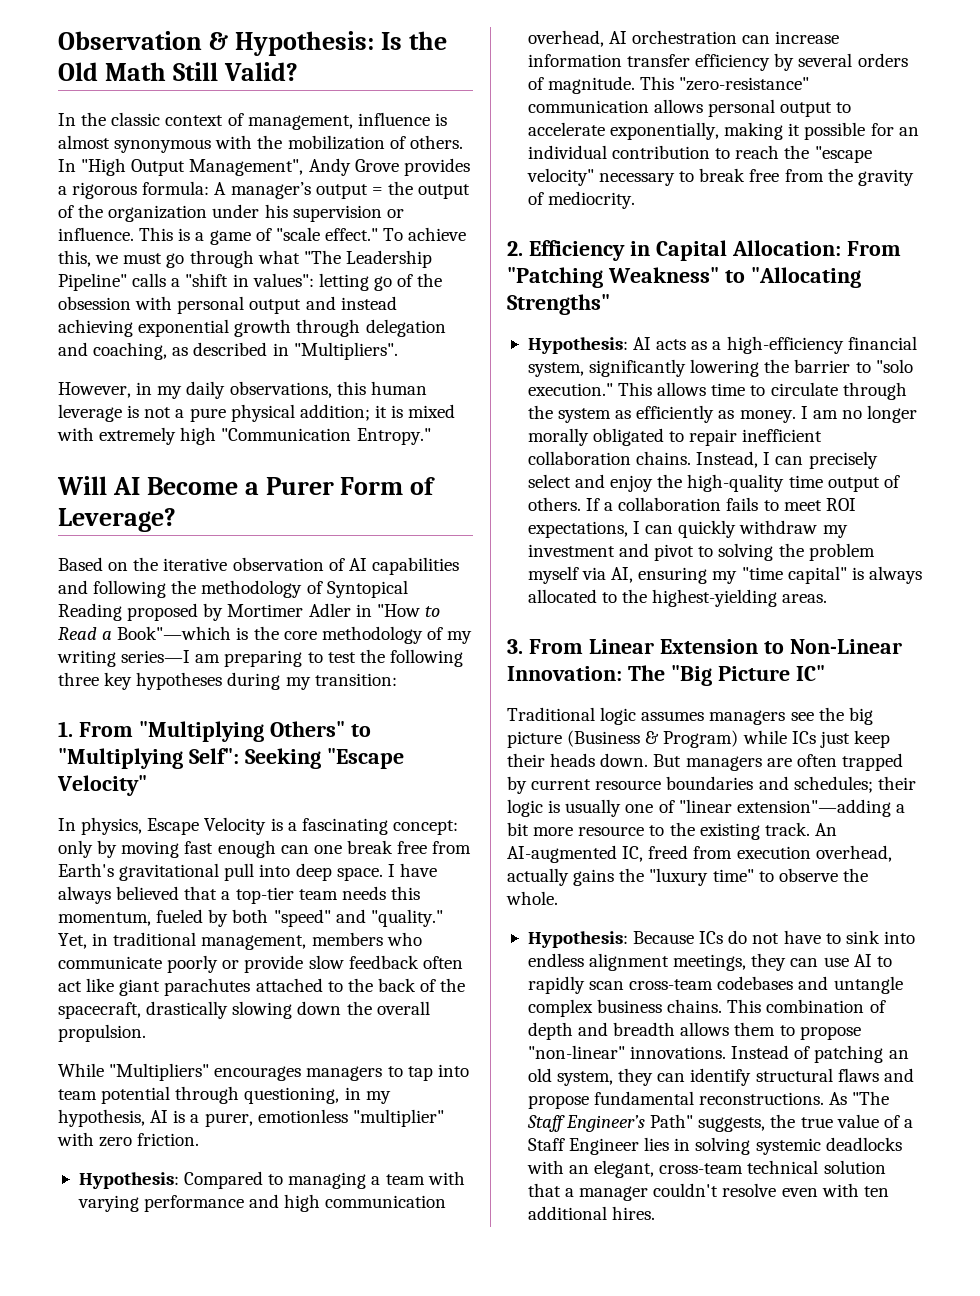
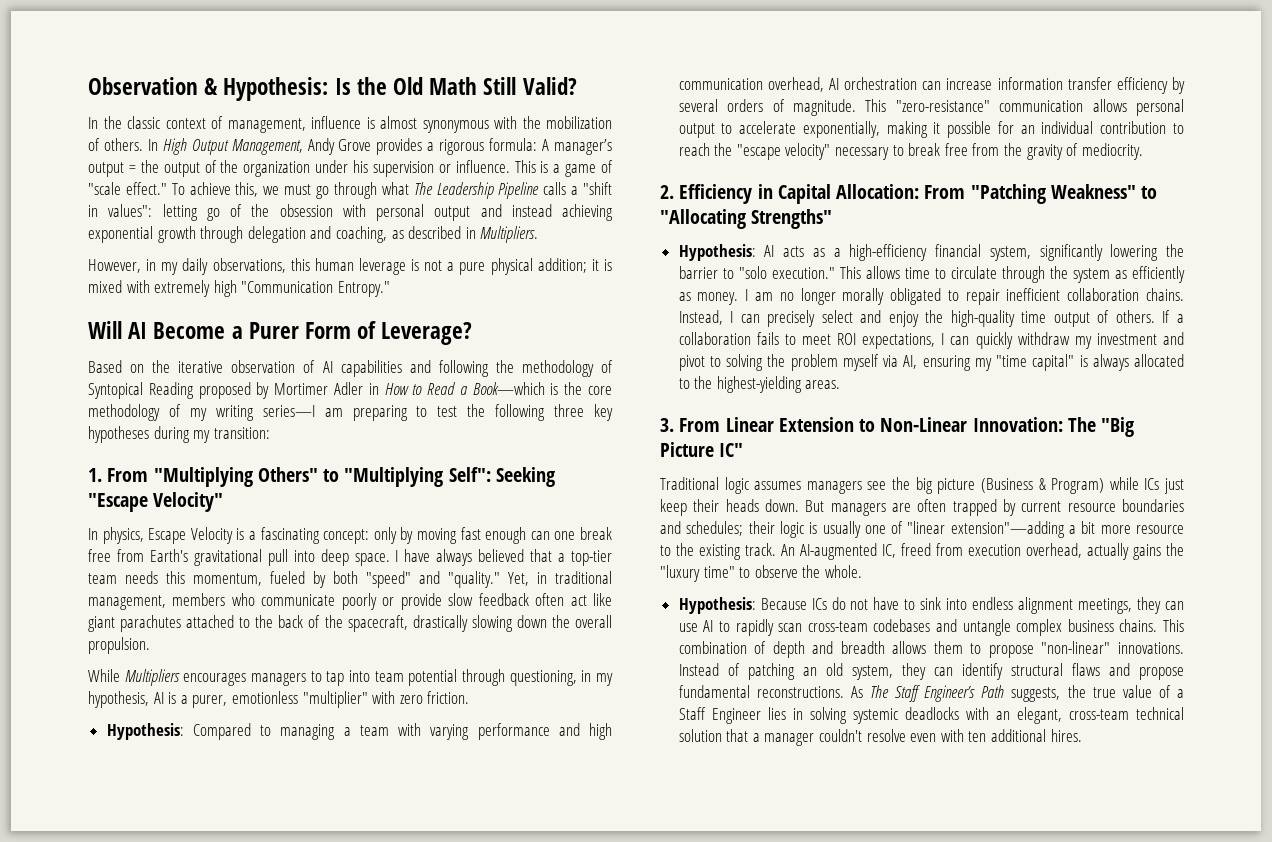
- In "High Output Management", Andy Grove provides a rigorous formula: A manager’s output = the output of the organization under his supervision or influence.
+ In High Output Management, Andy Grove provides a rigorous formula: A manager’s output = the output of the organization under his supervision or influence.
- To achieve this, we must go through what "The Leadership Pipeline" calls a "shift in values": letting go of the obsession with personal output and instead achieving exponential growth through delegation and coaching, as described in "Multipliers".
+ To achieve this, we must go through what The Leadership Pipeline calls a "shift in values": letting go of the obsession with personal output and instead achieving exponential growth through delegation and coaching, as described in Multipliers.
- Based on the iterative observation of AI capabilities and following the methodology of Syntopical Reading proposed by Mortimer Adler in "How to Read a Book"—which is the core methodology of my writing series—I am preparing to test the following three key hypotheses during my transition:
+ Based on the iterative observation of AI capabilities and following the methodology of Syntopical Reading proposed by Mortimer Adler in How to Read a Book—which is the core methodology of my writing series—I am preparing to test the following three key hypotheses during my transition:
- While "Multipliers" encourages managers to tap into team potential through questioning, in my hypothesis, AI is a purer, emotionless "multiplier" with zero friction.
+ While Multipliers encourages managers to tap into team potential through questioning, in my hypothesis, AI is a purer, emotionless "multiplier" with zero friction.
- As "The Staff Engineer’s Path" suggests, the true value of a Staff Engineer lies in solving systemic deadlocks with an elegant, cross-team technical solution that a manager couldn't resolve even with ten additional hires.
+ As The Staff Engineer’s Path suggests, the true value of a Staff Engineer lies in solving systemic deadlocks with an elegant, cross-team technical solution that a manager couldn't resolve even with ten additional hires.

